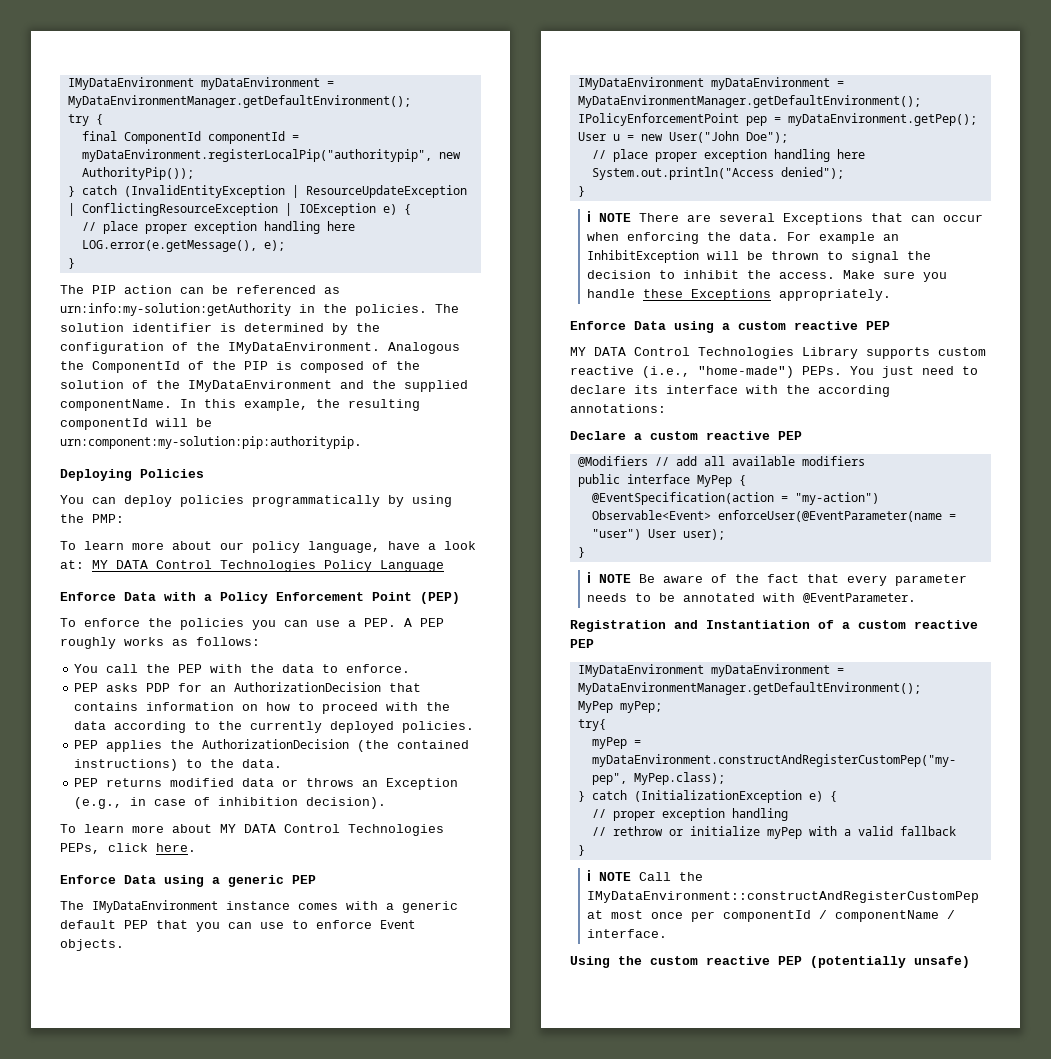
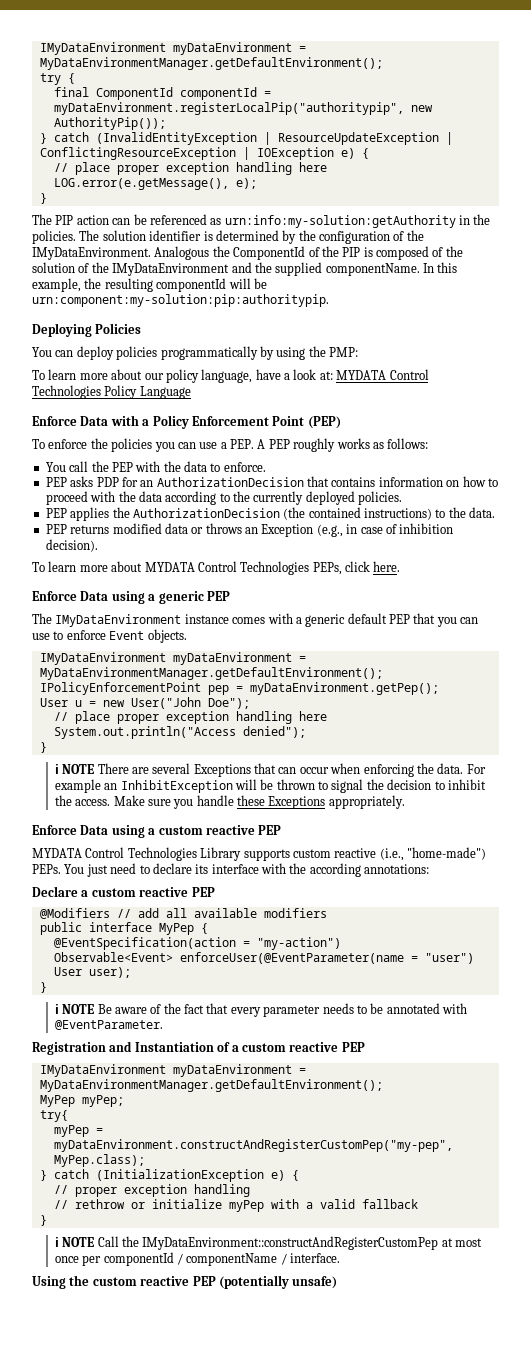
- To learn more about our policy language, have a look at: MY DATA Control Technologies Policy Language
+ To learn more about our policy language, have a look at: MYDATA Control Technologies Policy Language
- To learn more about MY DATA Control Technologies PEPs, click here.
+ To learn more about MYDATA Control Technologies PEPs, click here.
- MY DATA Control Technologies Library supports custom reactive (i.e., "home-made") PEPs.
+ MYDATA Control Technologies Library supports custom reactive (i.e., "home-made") PEPs.

